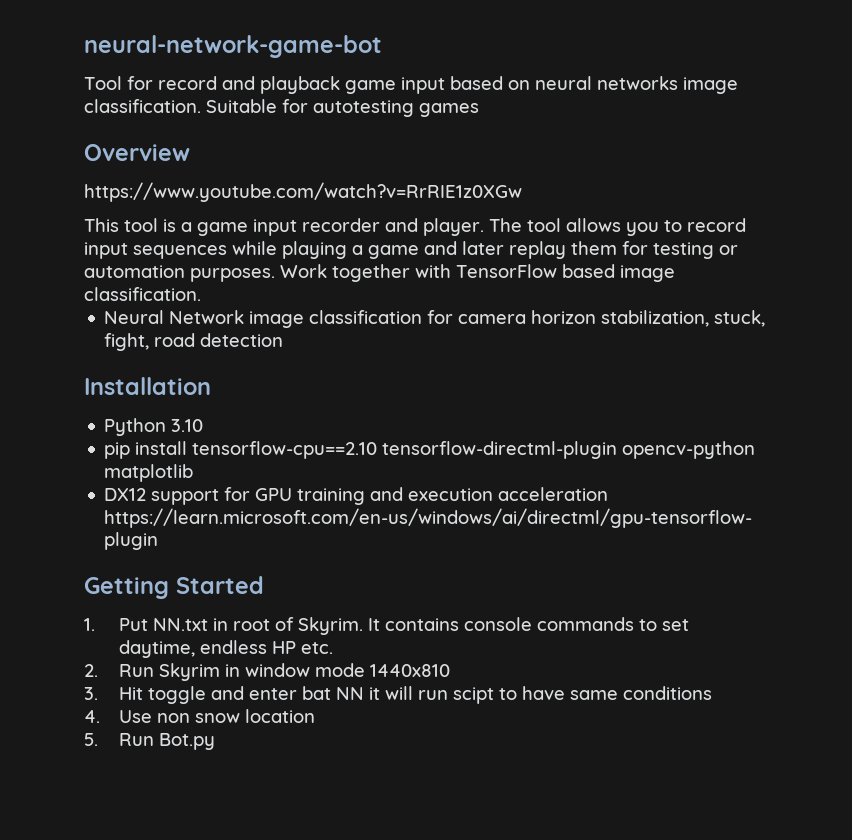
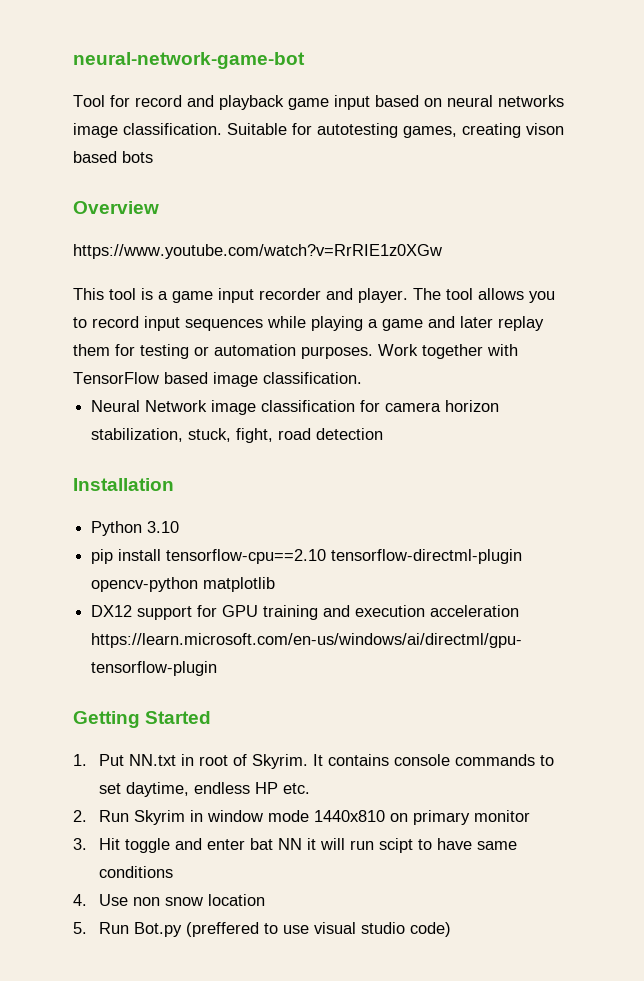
- Suitable for autotesting games
+ Suitable for autotesting games, creating vison based bots
- 2. Run Skyrim in window mode 1440x810
+ 2. Run Skyrim in window mode 1440x810 on primary monitor
- 5. Run Bot.py
+ 5. Run Bot.py (preffered to use visual studio code)

